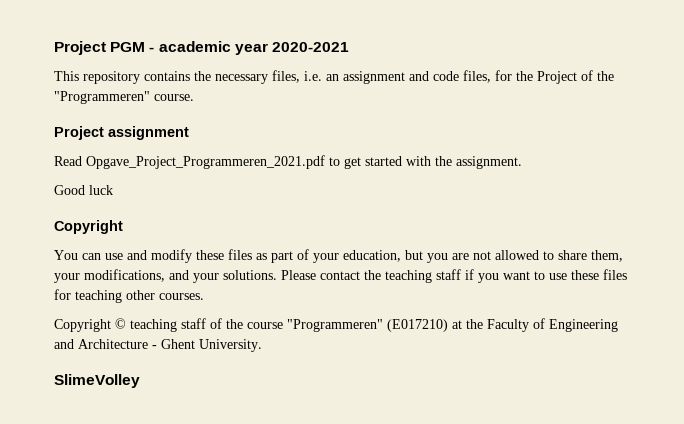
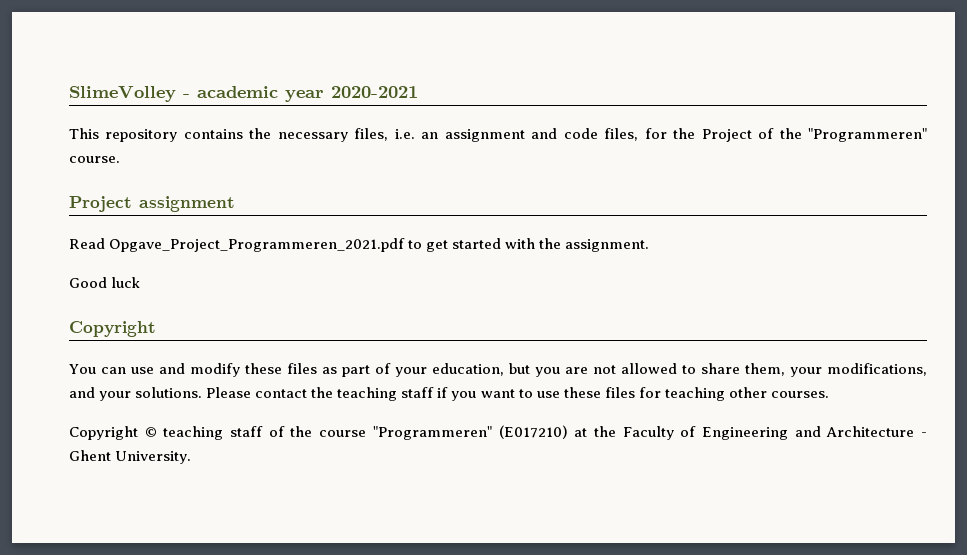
- Project PGM - academic year 2020-2021
+ SlimeVolley - academic year 2020-2021
- SlimeVolley

